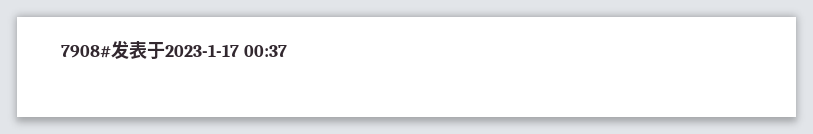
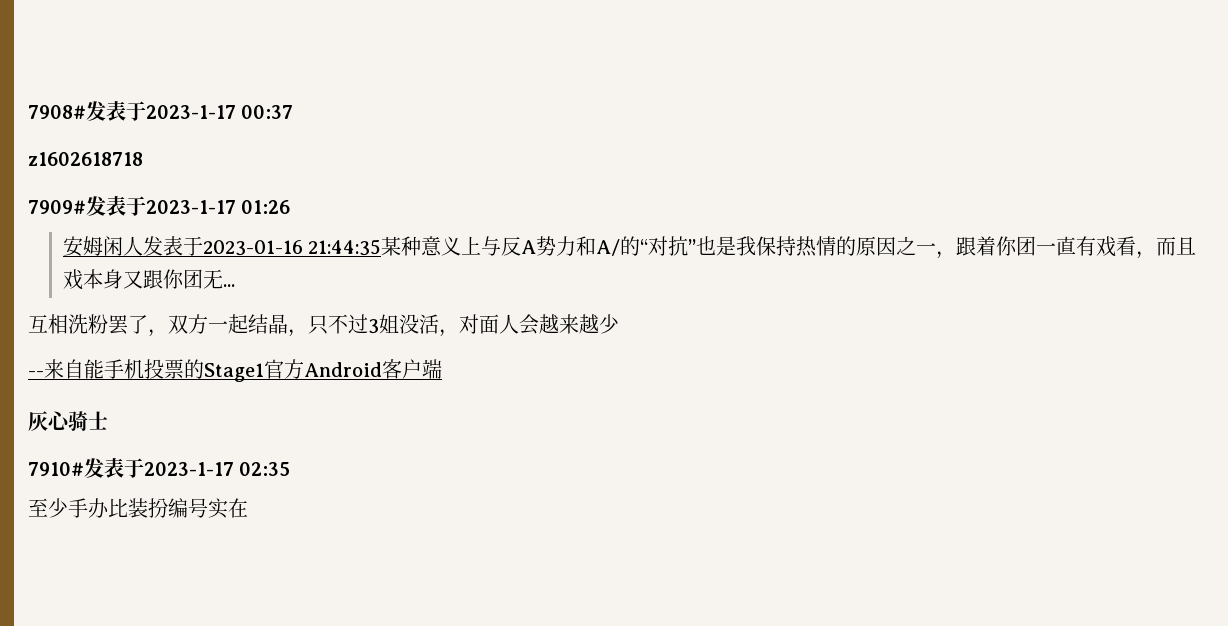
+ z1602618718
+ 7909#发表于2023-1-17 01:26
+ 安姆闲人发表于2023-01-16 21:44:35某种意义上与反A势力和A/的“对抗”也是我保持热情的原因之一，跟着你团一直有戏看，而且戏本身又跟你团无...
+ 互相洗粉罢了，双方一起结晶，只不过3姐没活，对面人会越来越少
+ --来自能手机投票的Stage1官方Android客户端
+ 灰心骑士
+ 7910#发表于2023-1-17 02:35
+ 至少手办比装扮编号实在

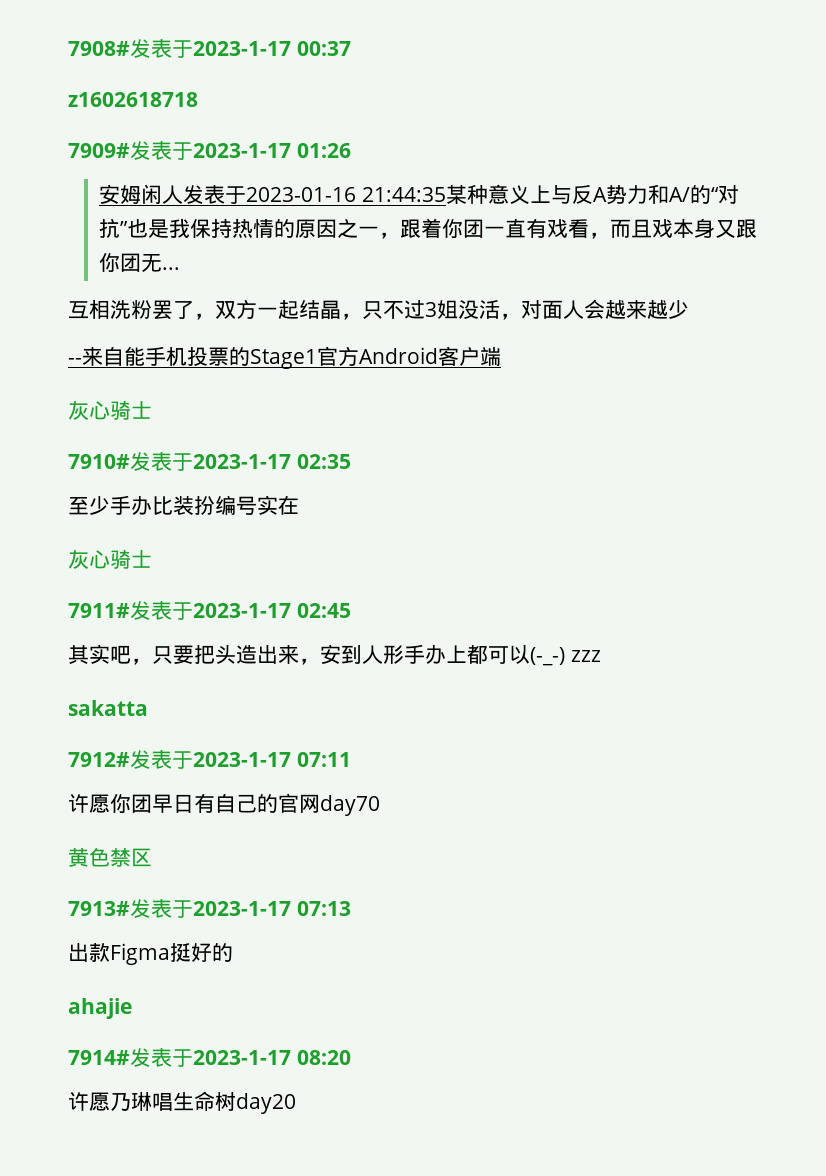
  至少手办比装扮编号实在
+ 灰心骑士
+ 7911#发表于2023-1-17 02:45
+ 其实吧，只要把头造出来，安到人形手办上都可以(-_-) zzz
+ sakatta
+ 7912#发表于2023-1-17 07:11
+ 许愿你团早日有自己的官网day70
+ 黄色禁区
+ 7913#发表于2023-1-17 07:13
+ 出款Figma挺好的
+ ahajie
+ 7914#发表于2023-1-17 08:20
+ 许愿乃琳唱生命树day20

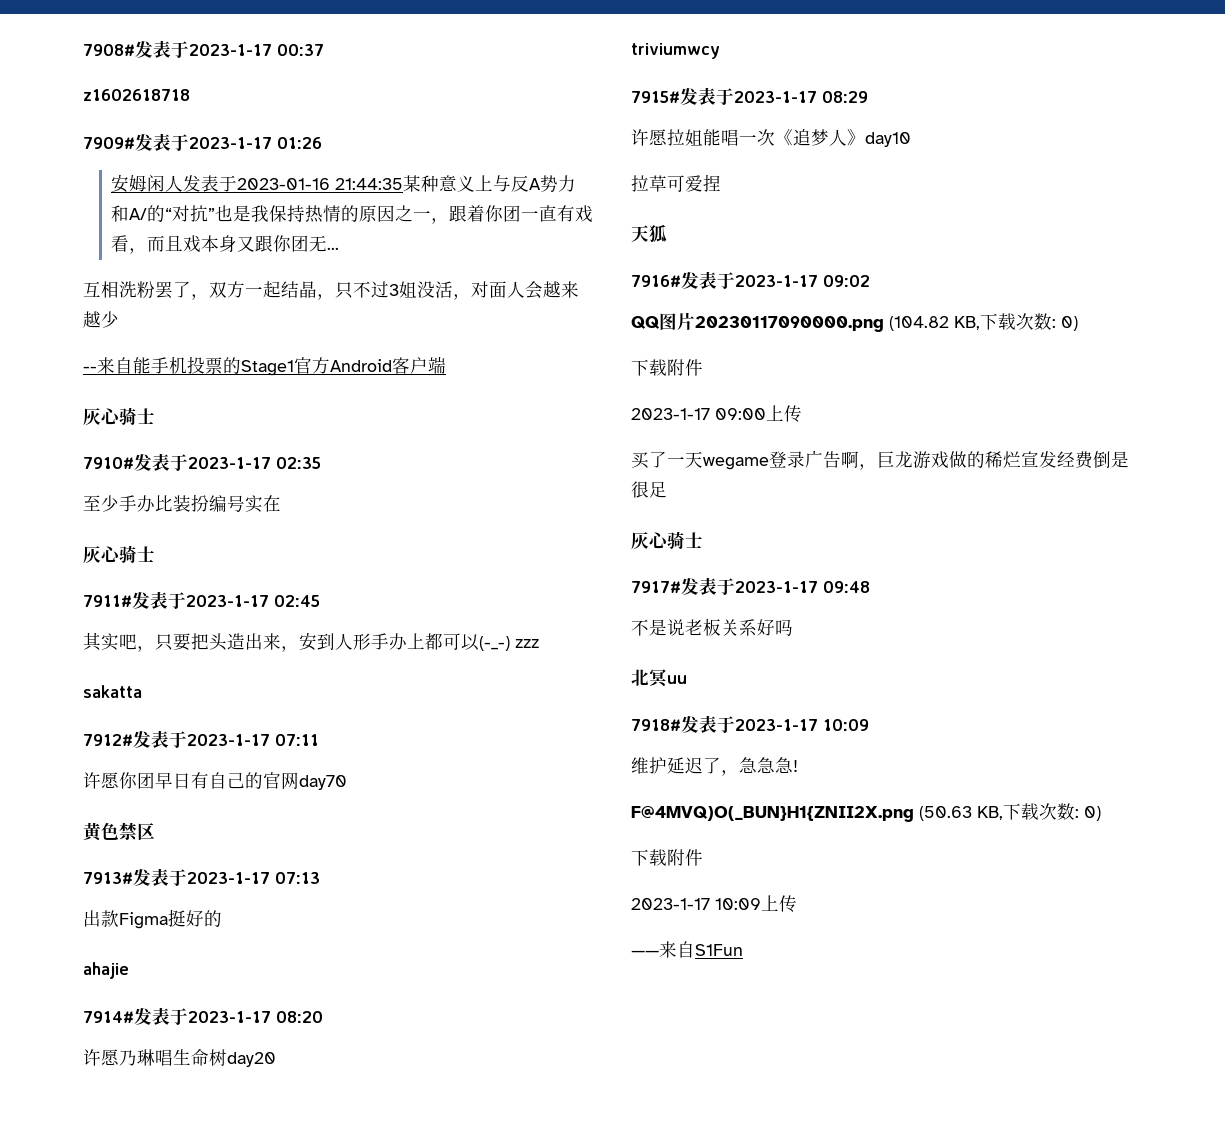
+ triviumwcy
+ 7915#发表于2023-1-17 08:29
+ 许愿拉姐能唱一次《追梦人》day10
+ 拉草可爱捏
+ 天狐
+ 7916#发表于2023-1-17 09:02
+ QQ图片20230117090000.png (104.82 KB,下载次数: 0)
+ 下载附件
+ 2023-1-17 09:00上传
+ 买了一天wegame登录广告啊，巨龙游戏做的稀烂宣发经费倒是很足
+ 灰心骑士
+ 7917#发表于2023-1-17 09:48
+ 不是说老板关系好吗
+ 北冥uu
+ 7918#发表于2023-1-17 10:09
+ 维护延迟了，急急急!
+ F@4MVQ)O(_BUN}H1{ZNII2X.png (50.63 KB,下载次数: 0)
+ 下载附件
+ 2023-1-17 10:09上传
+ ——来自S1Fun

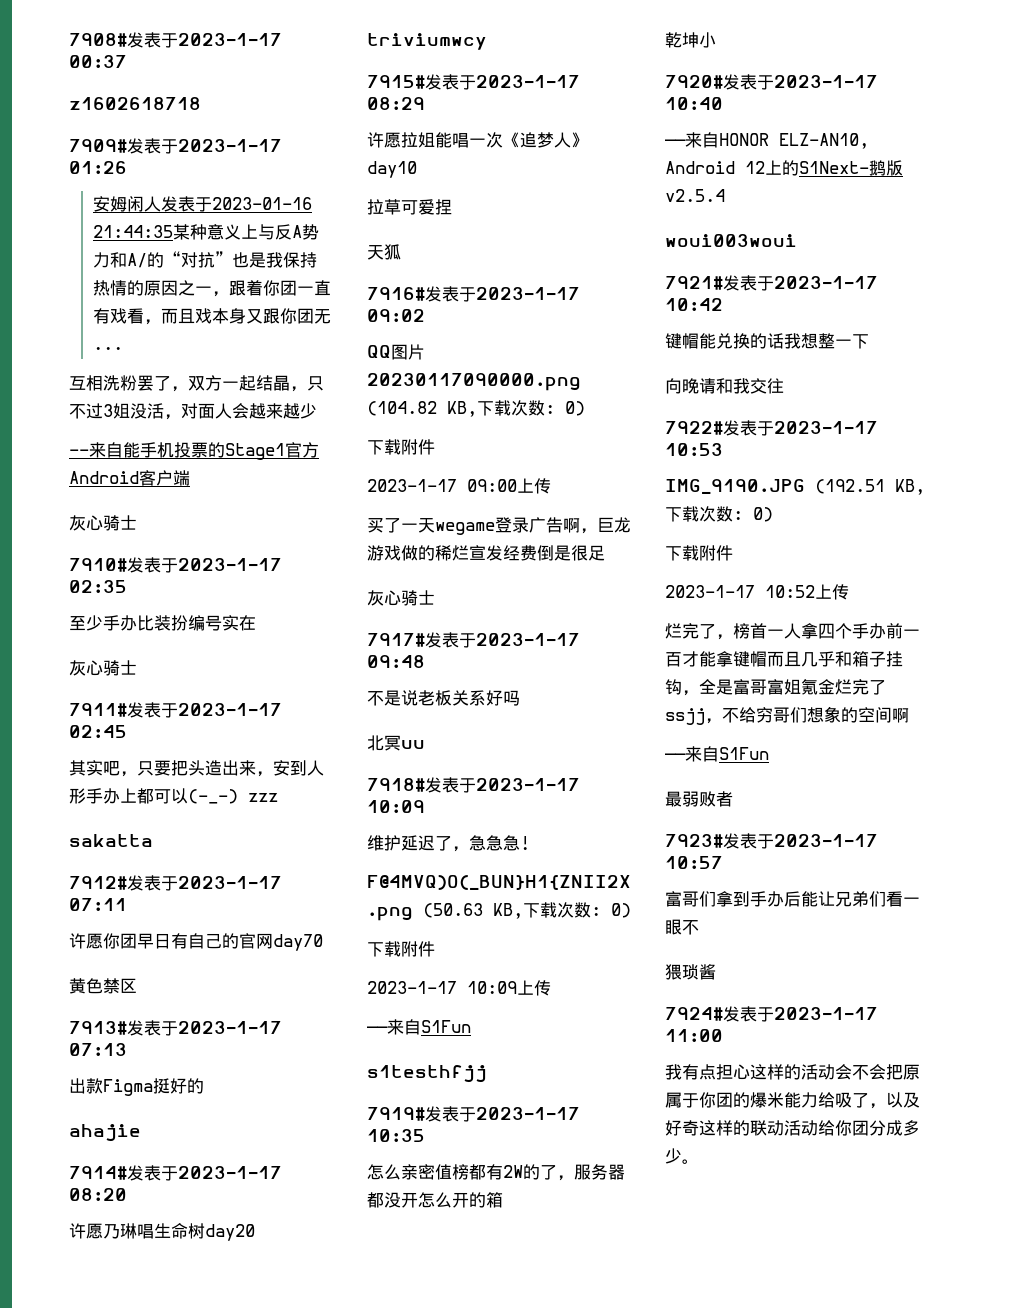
+ s1testhfjj
+ 7919#发表于2023-1-17 10:35
+ 怎么亲密值榜都有2W的了，服务器都没开怎么开的箱
+ 乾坤小
+ 7920#发表于2023-1-17 10:40
+ ——来自HONOR ELZ-AN10, Android 12上的S1Next-鹅版v2.5.4
+ woui003woui
+ 7921#发表于2023-1-17 10:42
+ 键帽能兑换的话我想整一下
+ 向晚请和我交往
+ 7922#发表于2023-1-17 10:53
+ IMG_9190.JPG (192.51 KB,下载次数: 0)
+ 下载附件
+ 2023-1-17 10:52上传
+ 烂完了，榜首一人拿四个手办前一百才能拿键帽而且几乎和箱子挂钩，全是富哥富姐氪金烂完了ssjj，不给穷哥们想象的空间啊
+ ——来自S1Fun
+ 最弱败者
+ 7923#发表于2023-1-17 10:57
+ 富哥们拿到手办后能让兄弟们看一眼不
+ 猥琐酱
+ 7924#发表于2023-1-17 11:00
+ 我有点担心这样的活动会不会把原属于你团的爆米能力给吸了，以及好奇这样的联动活动给你团分成多少。

